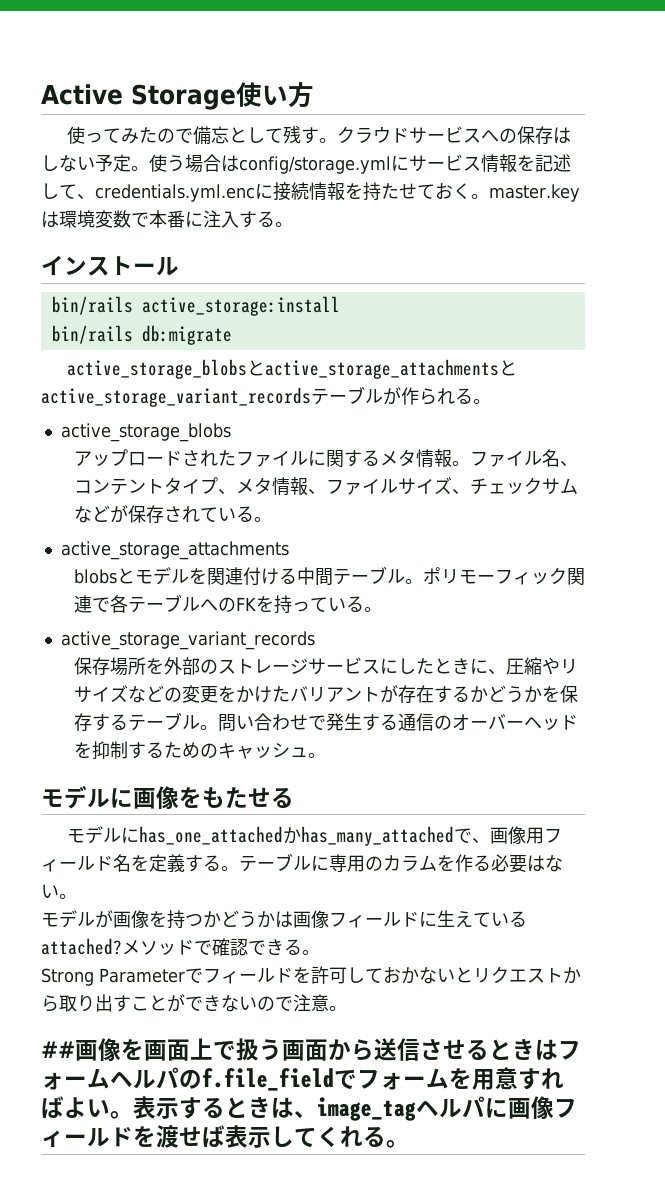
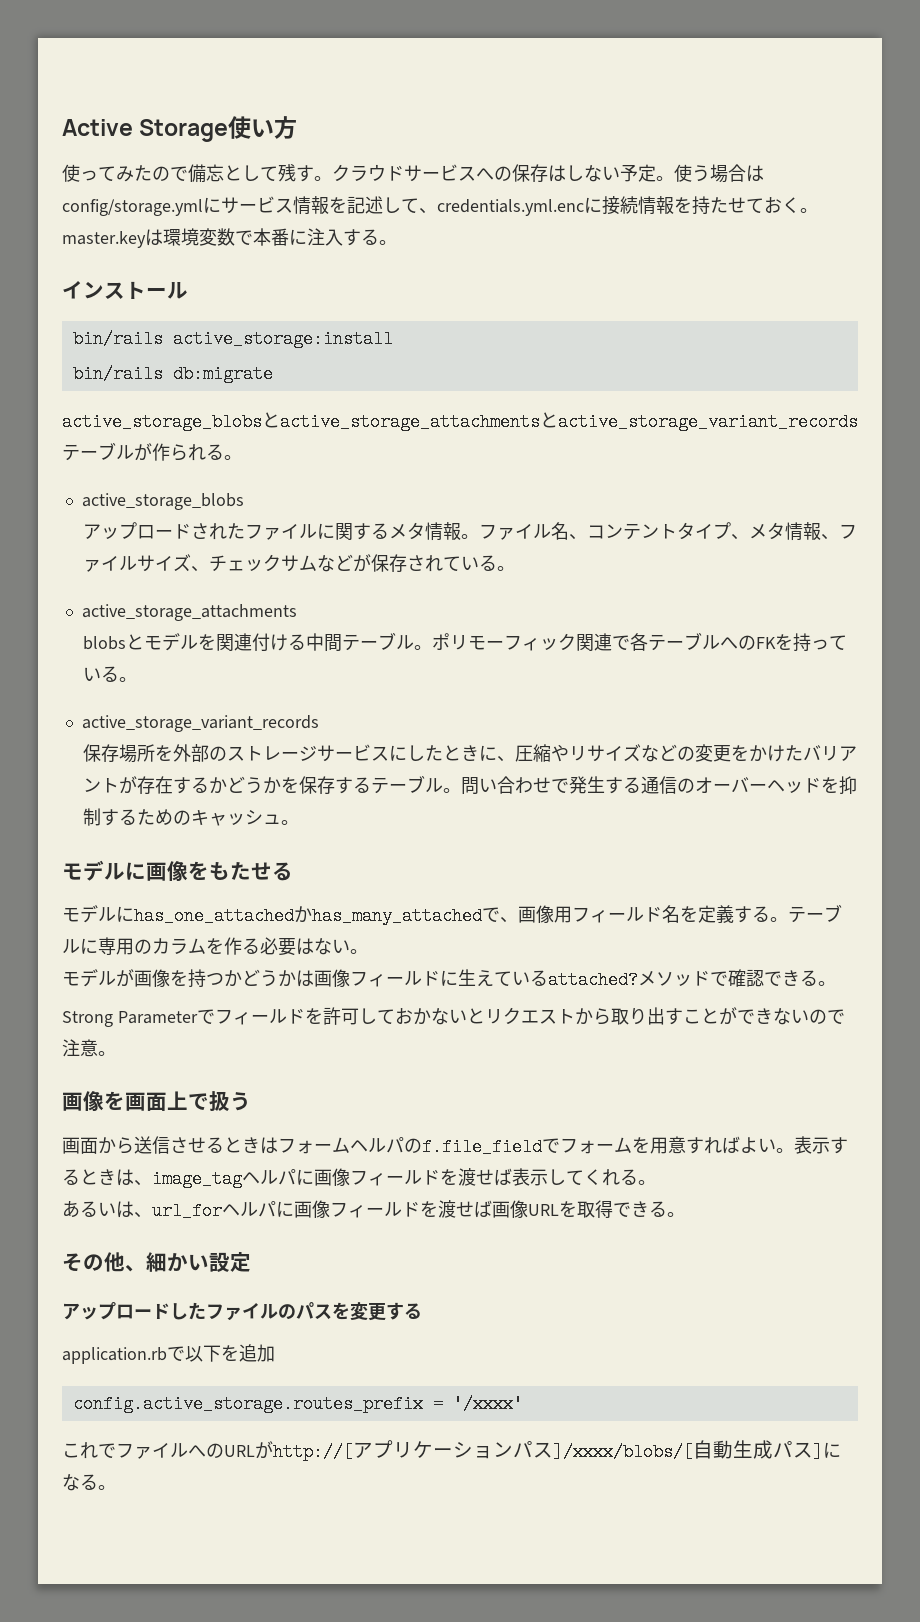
- ##画像を画面上で扱う画面から送信させるときはフォームヘルパのf.file_fieldでフォームを用意すればよい。
+ 画像を画面上で扱う
+ 画面から送信させるときはフォームヘルパのf.file_fieldでフォームを用意すればよい。
+ あるいは、url_forヘルパに画像フィールドを渡せば画像URLを取得できる。
+ その他、細かい設定
+ アップロードしたファイルのパスを変更する
+ application.rbで以下を追加
+ config.active_storage.routes_prefix = '/xxxx'
+ これでファイルへのURLがhttp://[アプリケーションパス]/xxxx/blobs/[自動生成パス]になる。

